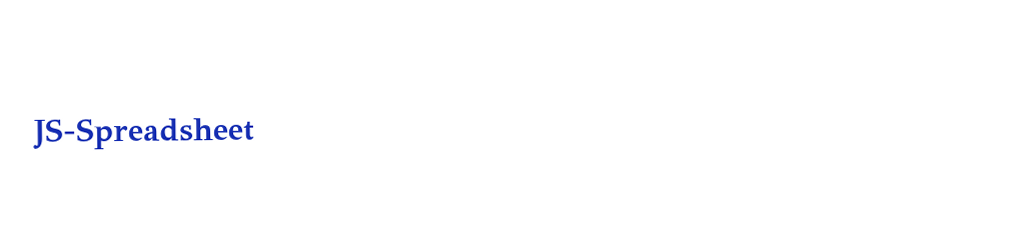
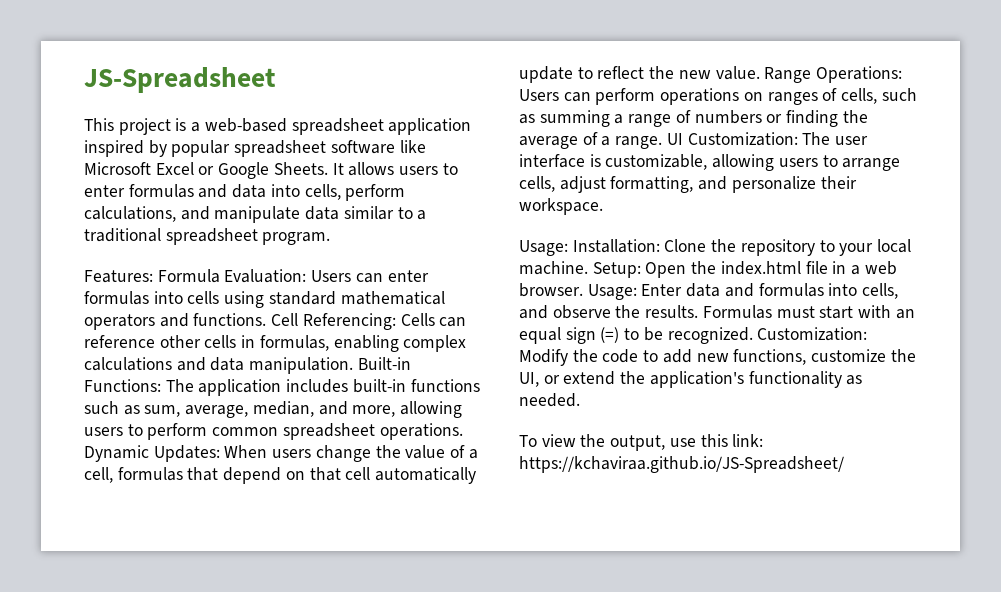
+ This project is a web-based spreadsheet application inspired by popular spreadsheet software like Microsoft Excel or Google Sheets. It allows users to enter formulas and data into cells, perform calculations, and manipulate data similar to a traditional spreadsheet program.
+ Features: Formula Evaluation: Users can enter formulas into cells using standard mathematical operators and functions. Cell Referencing: Cells can reference other cells in formulas, enabling complex calculations and data manipulation. Built-in Functions: The application includes built-in functions such as sum, average, median, and more, allowing users to perform common spreadsheet operations. Dynamic Updates: When users change the value of a cell, formulas that depend on that cell automatically update to reflect the new value. Range Operations: Users can perform operations on ranges of cells, such as summing a range of numbers or finding the average of a range. UI Customization: The user interface is customizable, allowing users to arrange cells, adjust formatting, and personalize their workspace.
+ Usage: Installation: Clone the repository to your local machine. Setup: Open the index.html file in a web browser. Usage: Enter data and formulas into cells, and observe the results. Formulas must start with an equal sign (=) to be recognized. Customization: Modify the code to add new functions, customize the UI, or extend the application's functionality as needed.
+ To view the output, use this link: https://kchaviraa.github.io/JS-Spreadsheet/

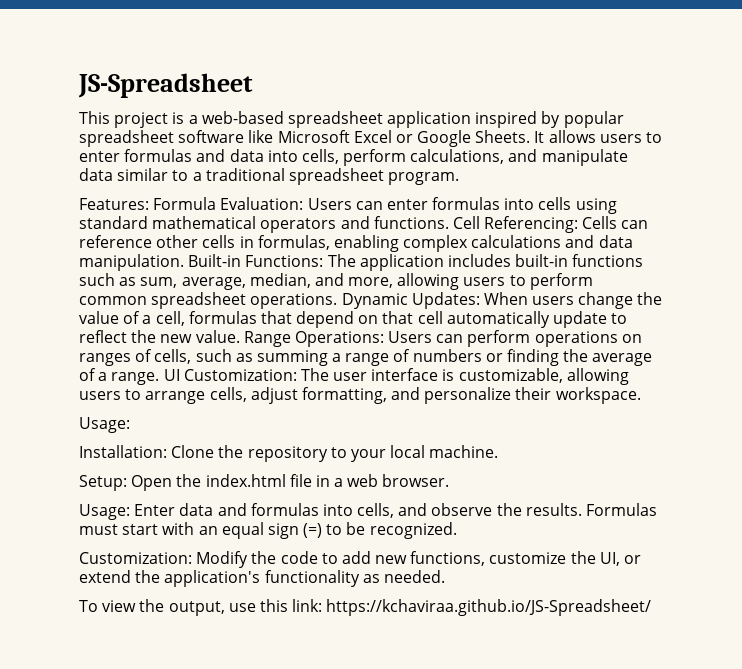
  UI Customization: The user interface is customizable, allowing users to arrange cells, adjust formatting, and personalize their workspace.
- Usage: Installation: Clone the repository to your local machine. Setup: Open the index.html file in a web browser. Usage: Enter data and formulas into cells, and observe the results.
+ Usage:
+ Installation: Clone the repository to your local machine.
+ Setup: Open the index.html file in a web browser.
+ Usage: Enter data and formulas into cells, and observe the results.
- Formulas must start with an equal sign (=) to be recognized. Customization: Modify the code to add new functions, customize the UI, or extend the application's functionality as needed.
+ Formulas must start with an equal sign (=) to be recognized.
+ Customization: Modify the code to add new functions, customize the UI, or extend the application's functionality as needed.

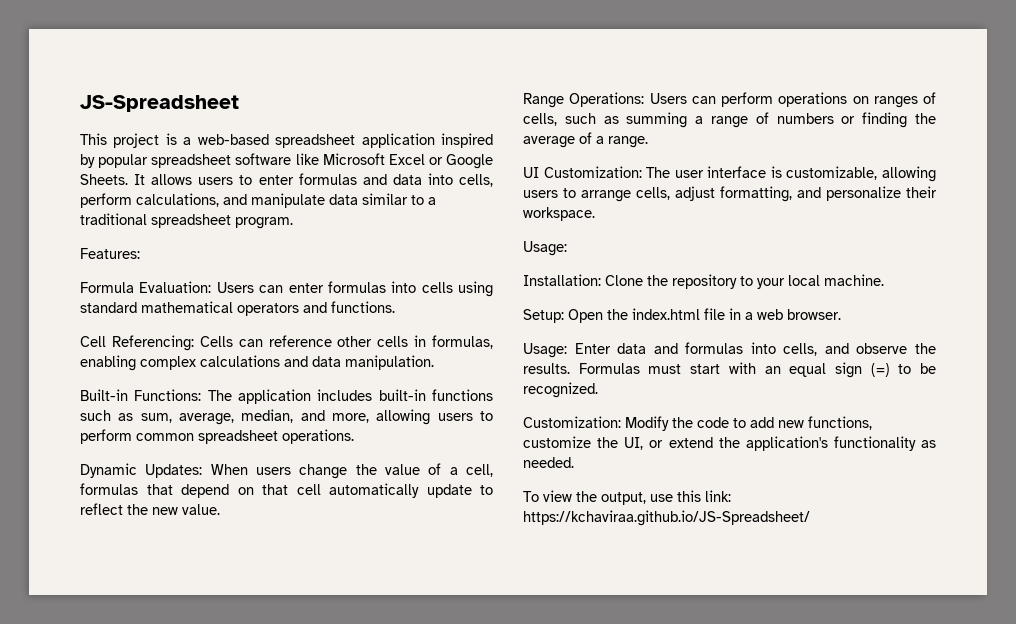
- Features: Formula Evaluation:
+ Features:
+ Formula Evaluation:
- Users can enter formulas into cells using standard mathematical operators and functions. Cell Referencing:
+ Users can enter formulas into cells using standard mathematical operators and functions.
+ Cell Referencing:
- Cells can reference other cells in formulas, enabling complex calculations and data manipulation. Built-in Functions:
+ Cells can reference other cells in formulas, enabling complex calculations and data manipulation.
+ Built-in Functions:
- The application includes built-in functions such as sum, average, median, and more, allowing users to perform common spreadsheet operations. Dynamic Updates:
+ The application includes built-in functions such as sum, average, median, and more, allowing users to perform common spreadsheet operations.
+ Dynamic Updates:
- When users change the value of a cell, formulas that depend on that cell automatically update to reflect the new value. Range Operations:
+ When users change the value of a cell, formulas that depend on that cell automatically update to reflect the new value.
+ Range Operations:
- Users can perform operations on ranges of cells, such as summing a range of numbers or finding the average of a range. UI Customization:
+ Users can perform operations on ranges of cells, such as summing a range of numbers or finding the average of a range.
+ UI Customization:

